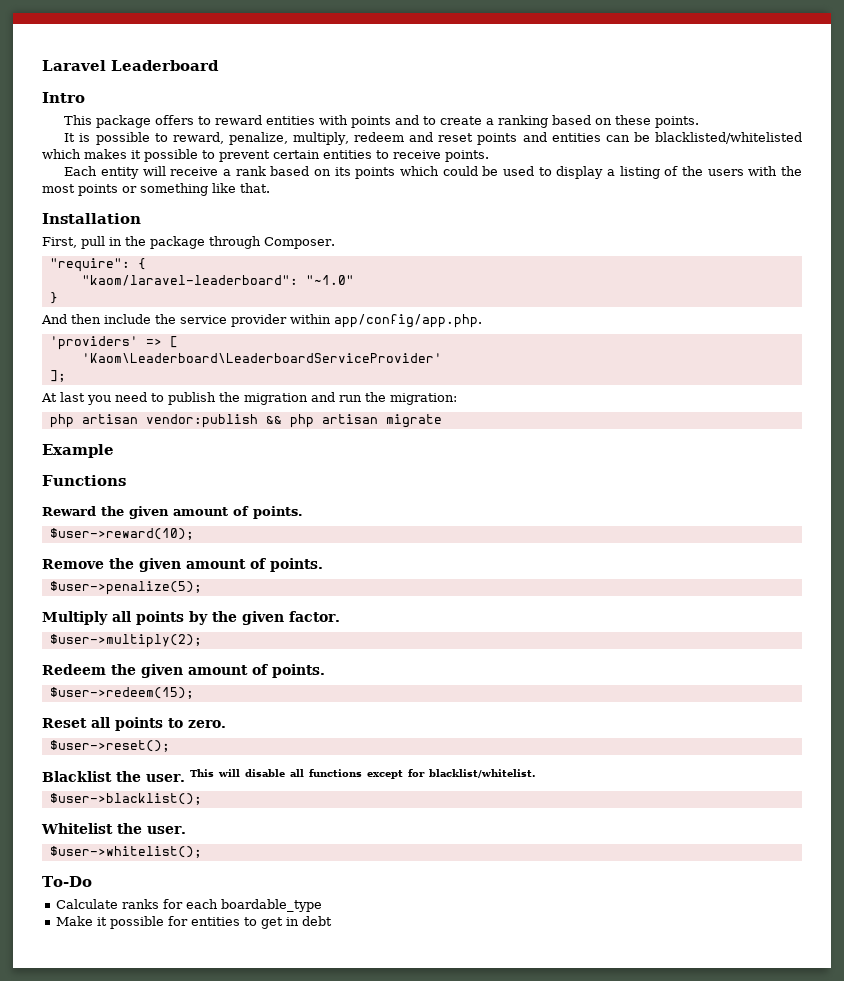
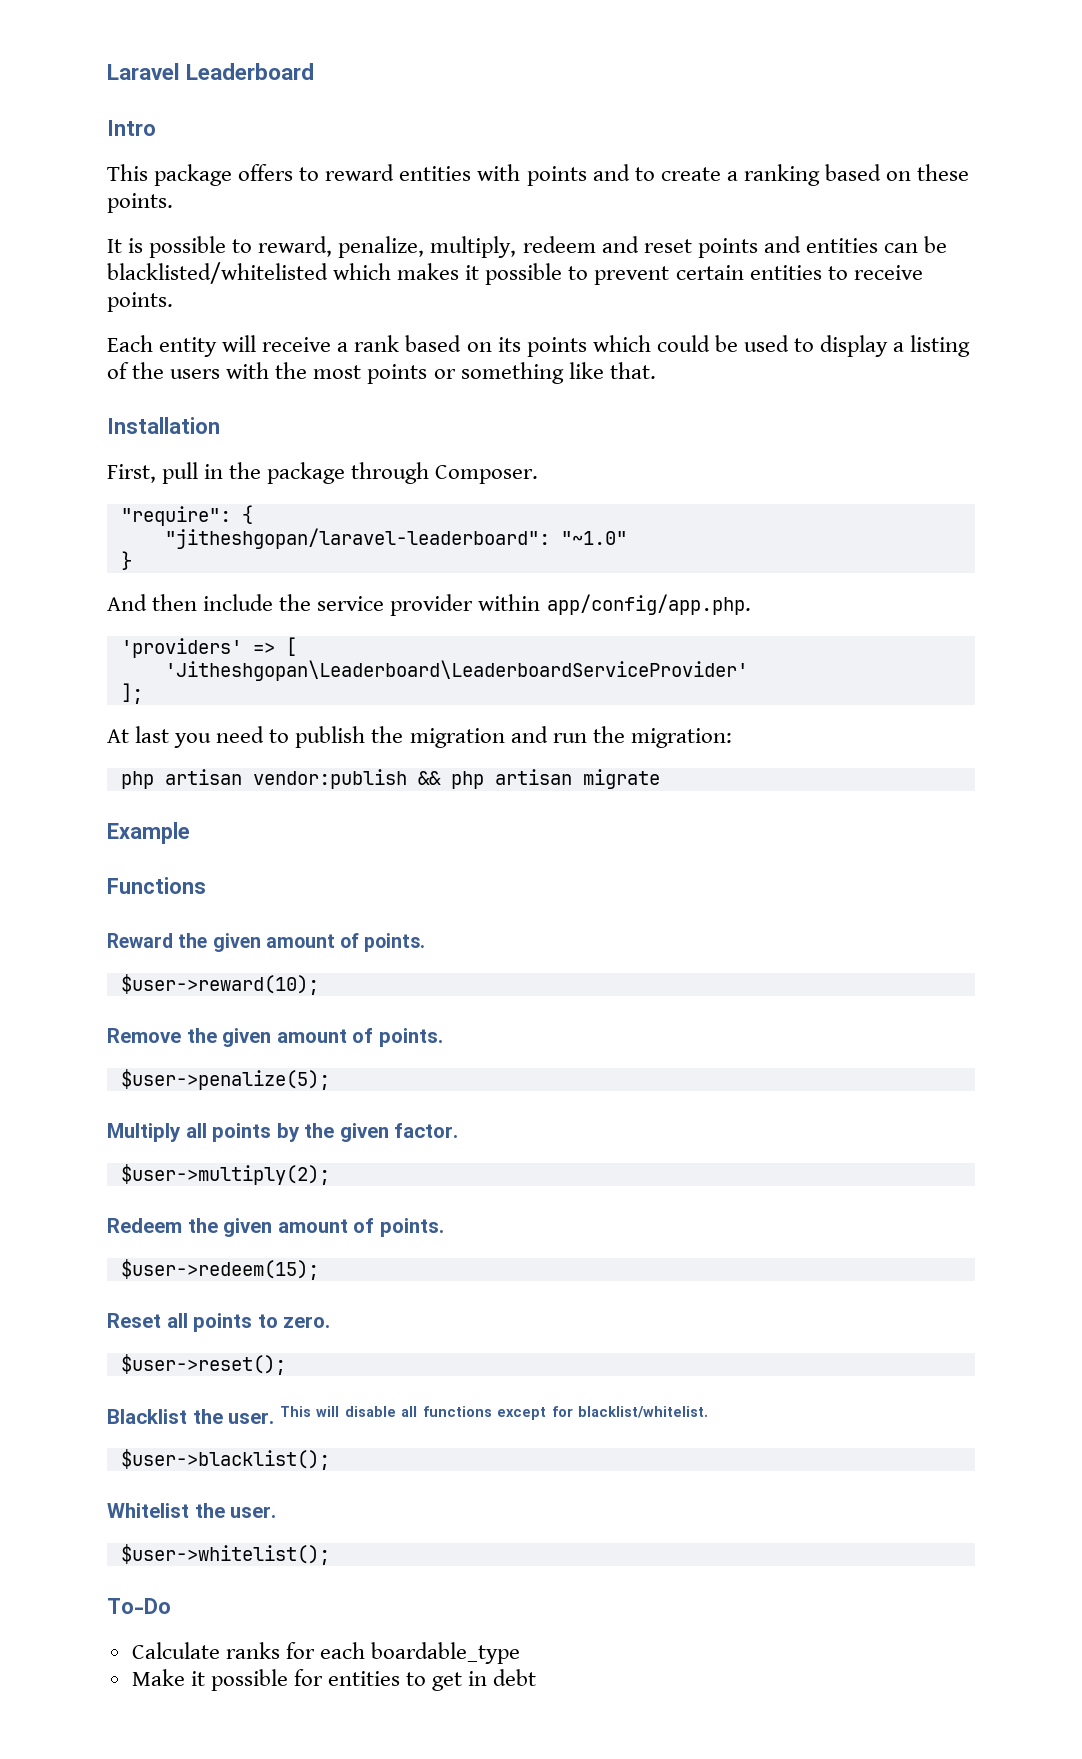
- "kaom/laravel-leaderboard": "~1.0"
+ "jitheshgopan/laravel-leaderboard": "~1.0"
- 'Kaom\Leaderboard\LeaderboardServiceProvider'
+ 'Jitheshgopan\Leaderboard\LeaderboardServiceProvider'

